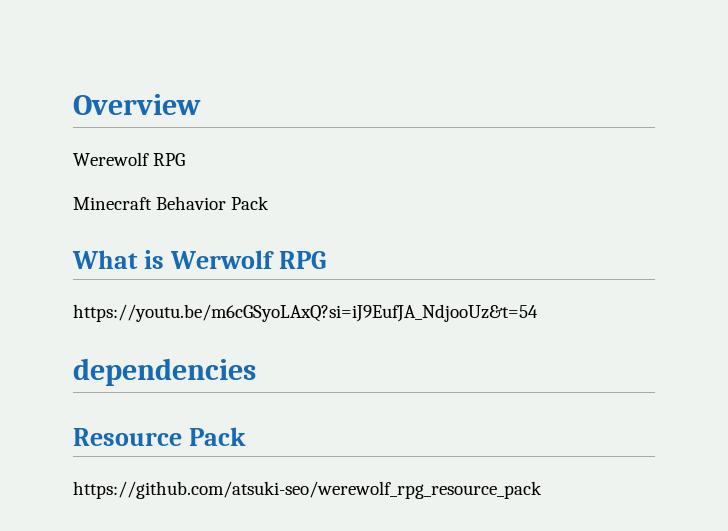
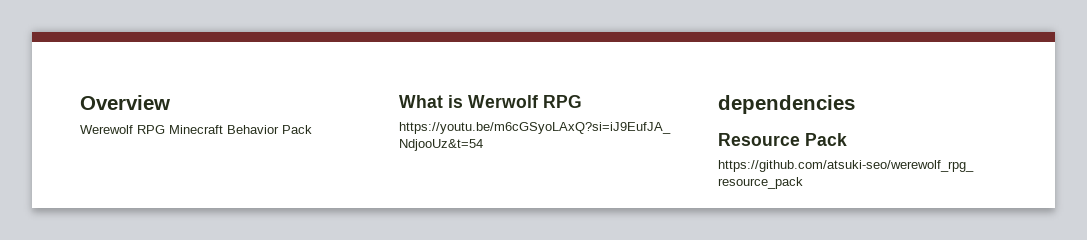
- Werewolf RPG
- Minecraft Behavior Pack
+ Werewolf RPG Minecraft Behavior Pack

